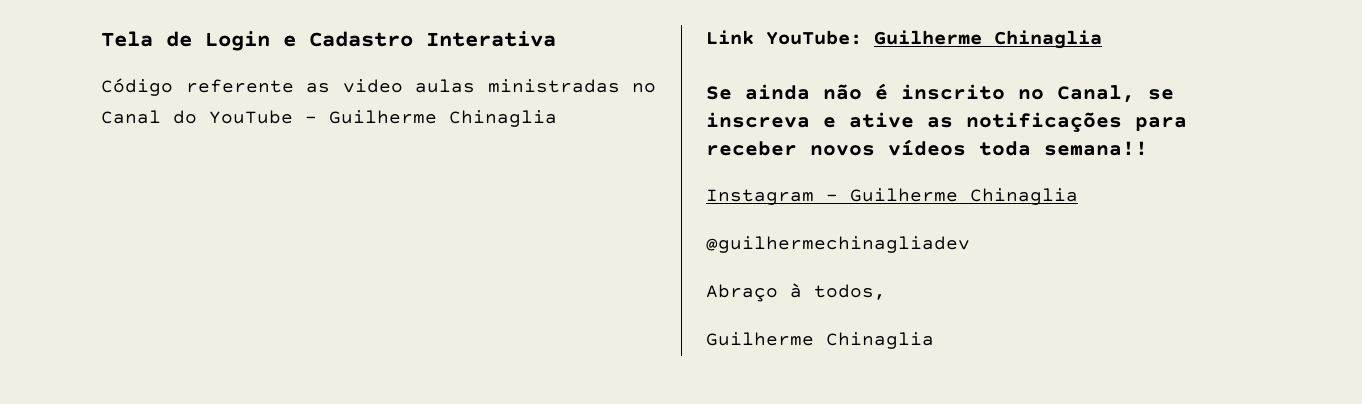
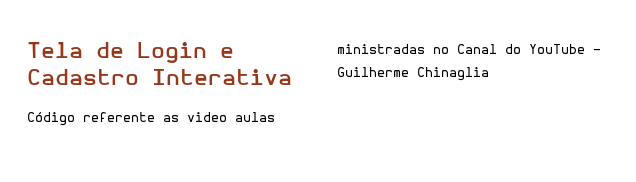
- Link YouTube: Guilherme Chinaglia
- Se ainda não é inscrito no Canal, se inscreva e ative as notificações para receber novos vídeos toda semana!!
- Instagram - Guilherme Chinaglia
- @guilhermechinagliadev
- Abraço à todos,
- Guilherme Chinaglia

